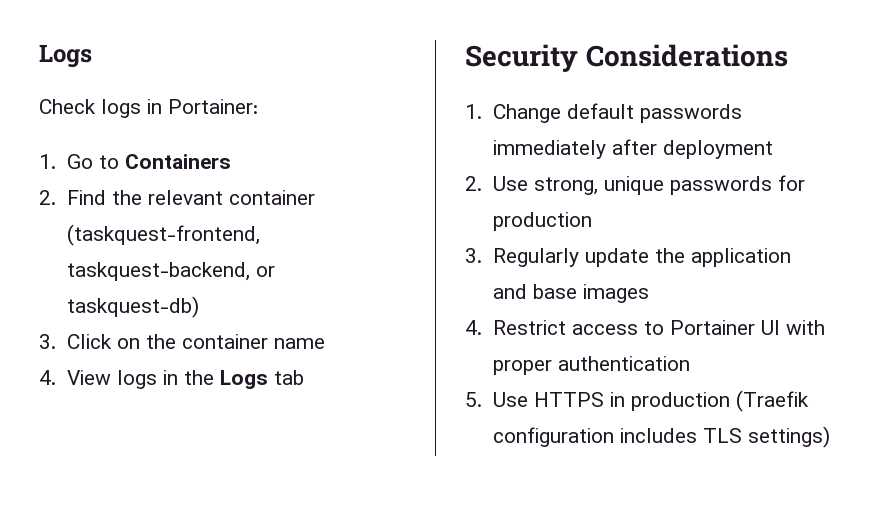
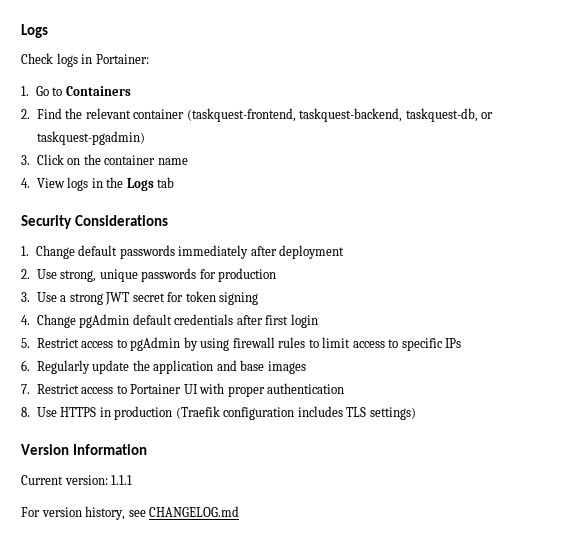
- 2. Find the relevant container (taskquest-frontend, taskquest-backend, or taskquest-db)
+ 2. Find the relevant container (taskquest-frontend, taskquest-backend, taskquest-db, or taskquest-pgadmin)
- 3. Regularly update the application and base images
+ 3. Use a strong JWT secret for token signing
+ 4. Change pgAdmin default credentials after first login
+ 5. Restrict access to pgAdmin by using firewall rules to limit access to specific IPs
+ 6. Regularly update the application and base images
- 4. Restrict access to Portainer UI with proper authentication
+ 7. Restrict access to Portainer UI with proper authentication
- 5. Use HTTPS in production (Traefik configuration includes TLS settings)
+ 8. Use HTTPS in production (Traefik configuration includes TLS settings)
+ Version Information
+ Current version: 1.1.1
+ For version history, see CHANGELOG.md

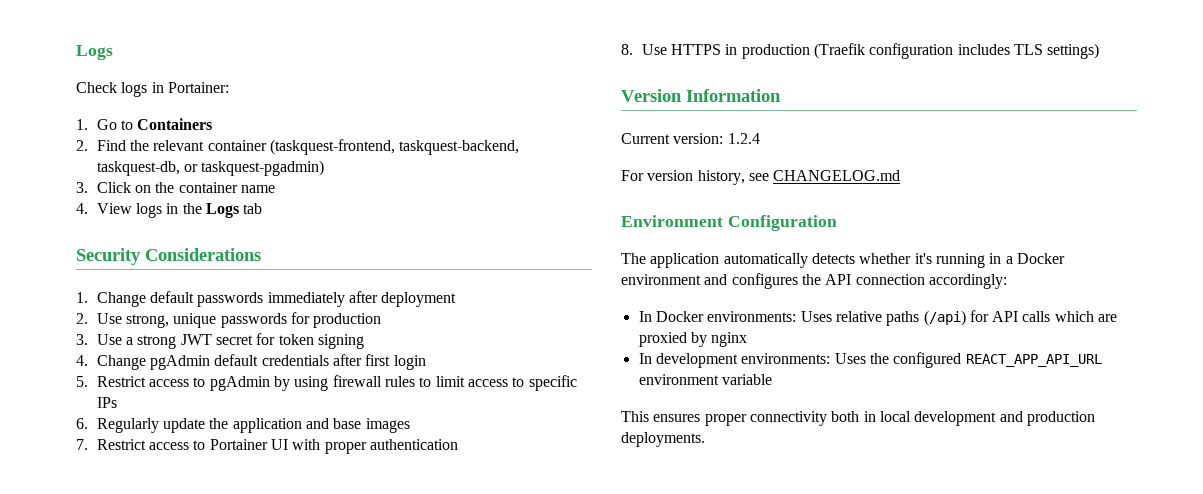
- Current version: 1.1.1
+ Current version: 1.2.4
+ Environment Configuration
+ The application automatically detects whether it's running in a Docker environment and configures the API connection accordingly:
+ In Docker environments: Uses relative paths (/api) for API calls which are proxied by nginx
+ In development environments: Uses the configured REACT_APP_API_URL environment variable
+ This ensures proper connectivity both in local development and production deployments.

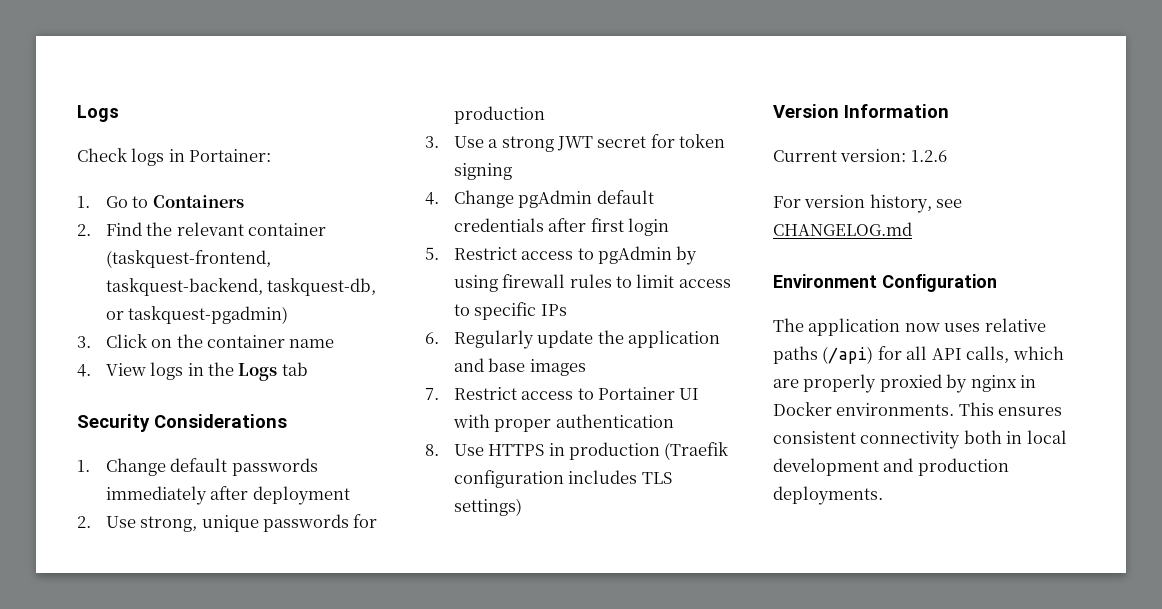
- Current version: 1.2.4
+ Current version: 1.2.6
- The application automatically detects whether it's running in a Docker environment and configures the API connection accordingly:
- In Docker environments: Uses relative paths (/api) for API calls which are proxied by nginx
- In development environments: Uses the configured REACT_APP_API_URL environment variable
- This ensures proper connectivity both in local development and production deployments.
+ The application now uses relative paths (/api) for all API calls, which are properly proxied by nginx in Docker environments. This ensures consistent connectivity both in local development and production deployments.

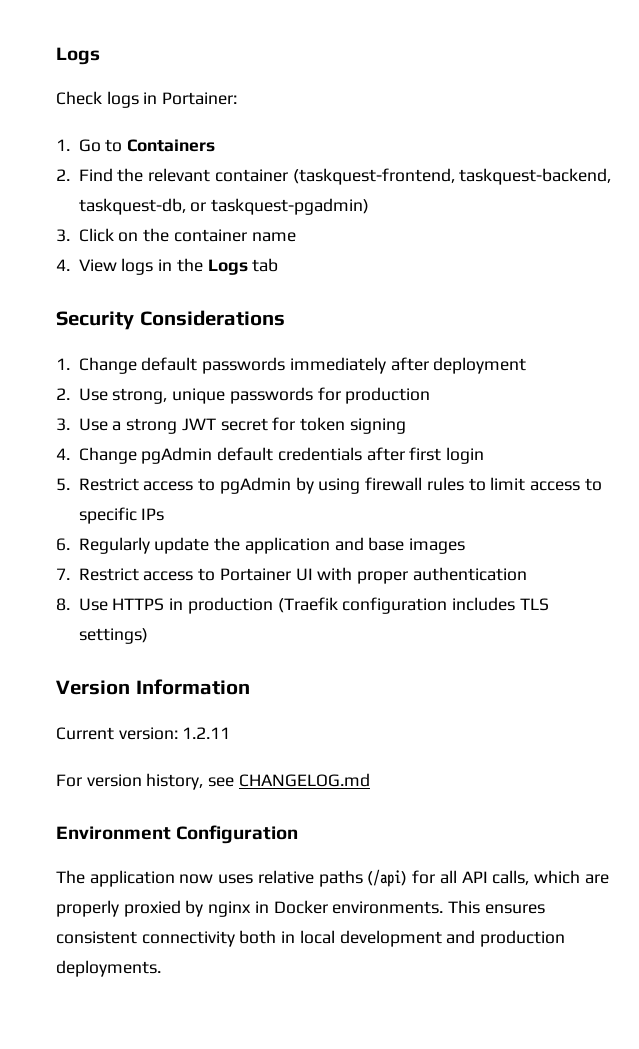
- Current version: 1.2.6
+ Current version: 1.2.11

